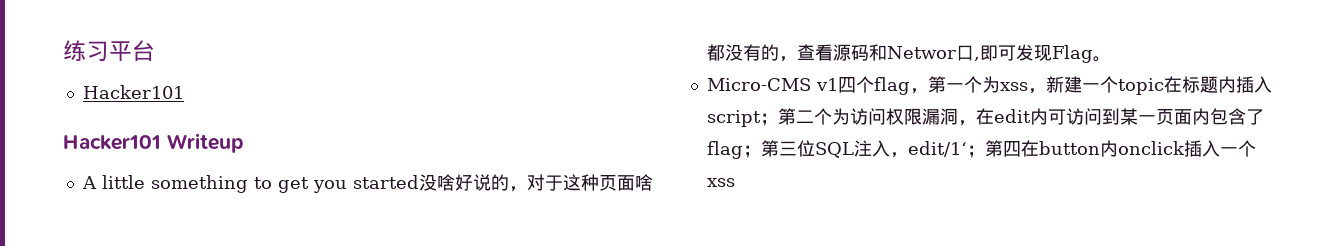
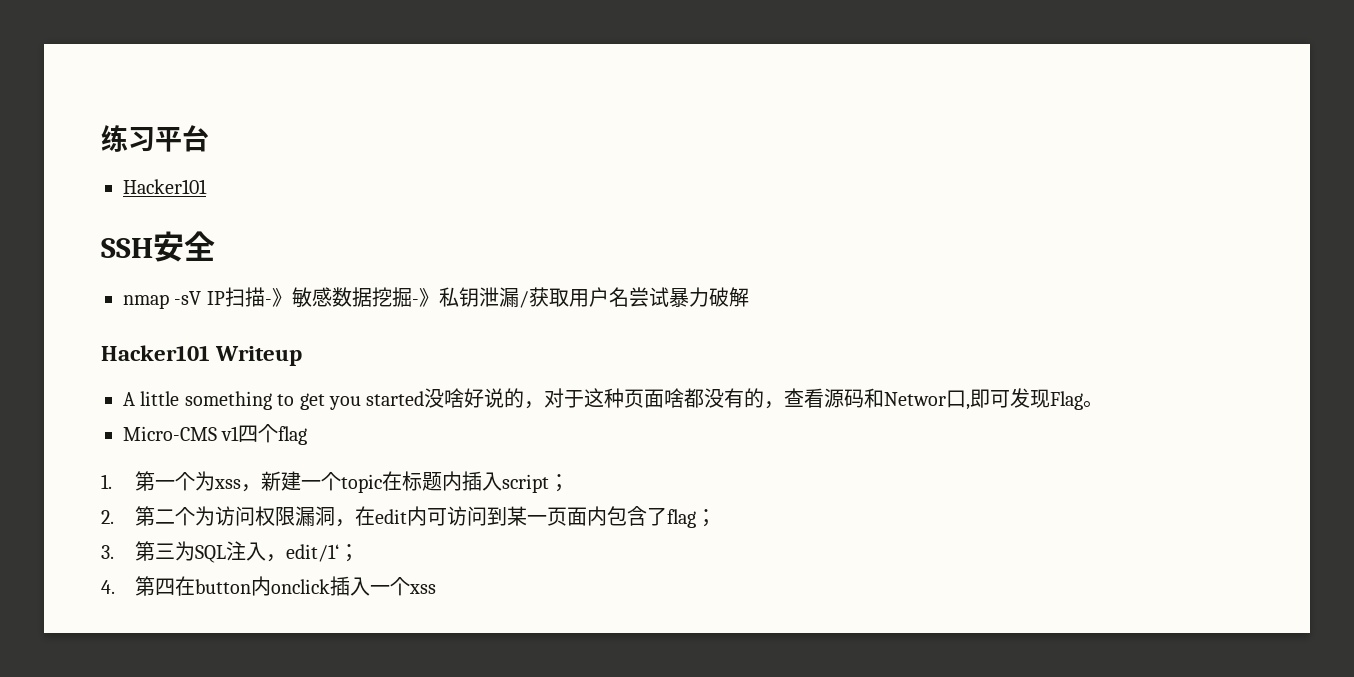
+ SSH安全
+ nmap -sV IP扫描-》敏感数据挖掘-》私钥泄漏/获取用户名尝试暴力破解
- Micro-CMS v1四个flag，第一个为xss，新建一个topic在标题内插入script；第二个为访问权限漏洞，在edit内可访问到某一页面内包含了flag；第三位SQL注入，edit/1‘；第四在button内onclick插入一个xss
+ Micro-CMS v1四个flag
+ 1.第一个为xss，新建一个topic在标题内插入script；
+ 2.第二个为访问权限漏洞，在edit内可访问到某一页面内包含了flag；
+ 3.第三为SQL注入，edit/1‘；
+ 4.第四在button内onclick插入一个xss

